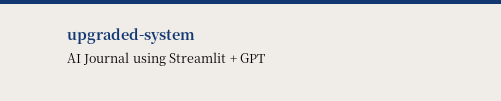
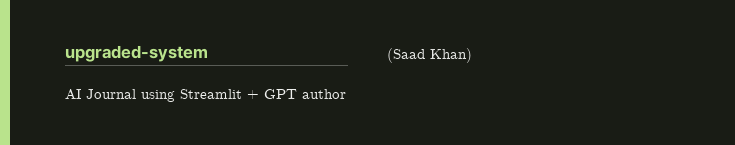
- AI Journal using Streamlit + GPT
+ AI Journal using Streamlit + GPT author (Saad Khan)

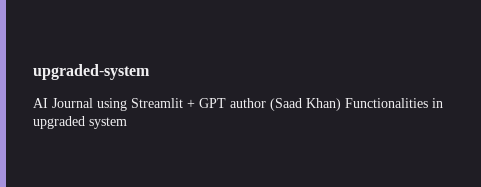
- AI Journal using Streamlit + GPT author (Saad Khan)
+ AI Journal using Streamlit + GPT author (Saad Khan) Functionalities in upgraded system

